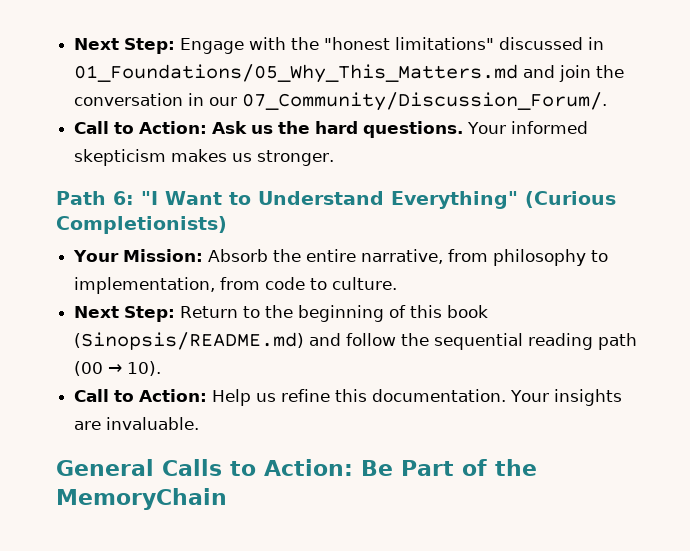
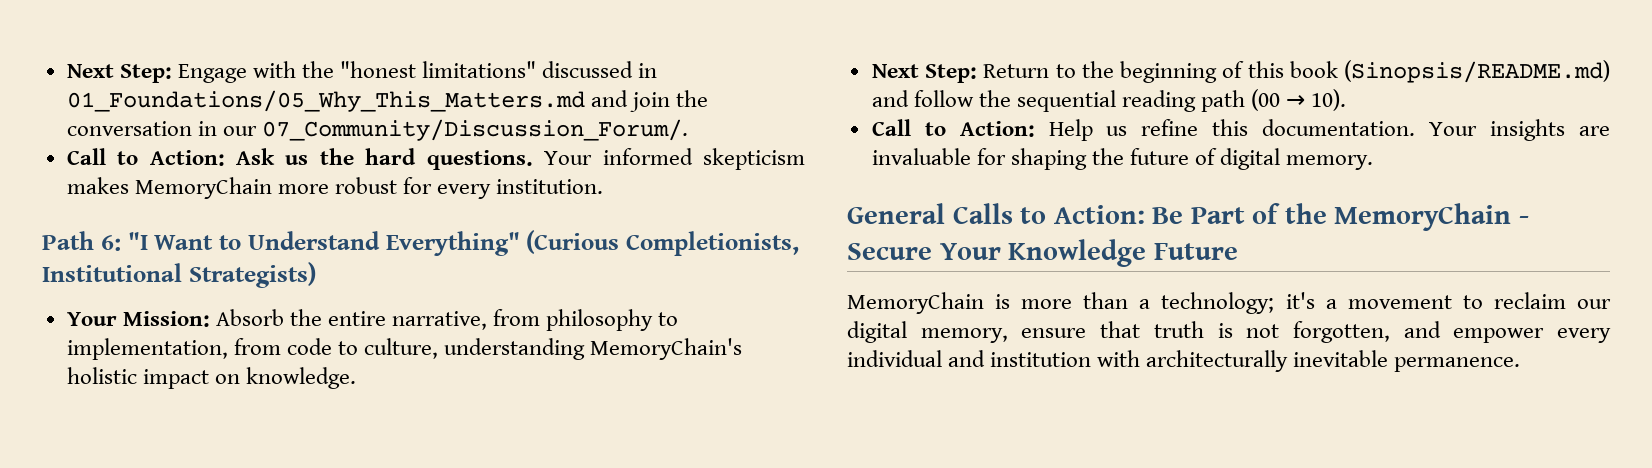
- Your informed skepticism makes us stronger.
+ Your informed skepticism makes MemoryChain more robust for every institution.
- Path 6: "I Want to Understand Everything" (Curious Completionists)
+ Path 6: "I Want to Understand Everything" (Curious Completionists, Institutional Strategists)
- Your Mission: Absorb the entire narrative, from philosophy to implementation, from code to culture.
+ Your Mission: Absorb the entire narrative, from philosophy to implementation, from code to culture, understanding MemoryChain's holistic impact on knowledge.
- Your insights are invaluable.
+ Your insights are invaluable for shaping the future of digital memory.
- General Calls to Action: Be Part of the MemoryChain
+ General Calls to Action: Be Part of the MemoryChain - Secure Your Knowledge Future
+ MemoryChain is more than a technology; it's a movement to reclaim our digital memory, ensure that truth is not forgotten, and empower every individual and institution with architecturally inevitable permanence.

